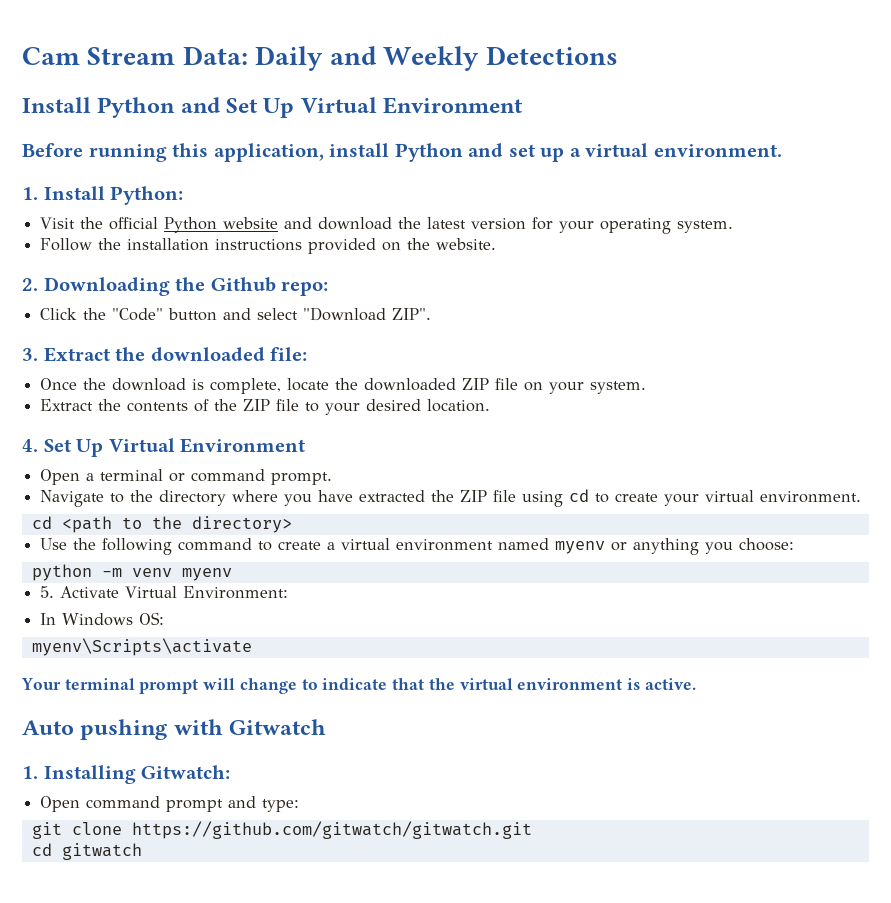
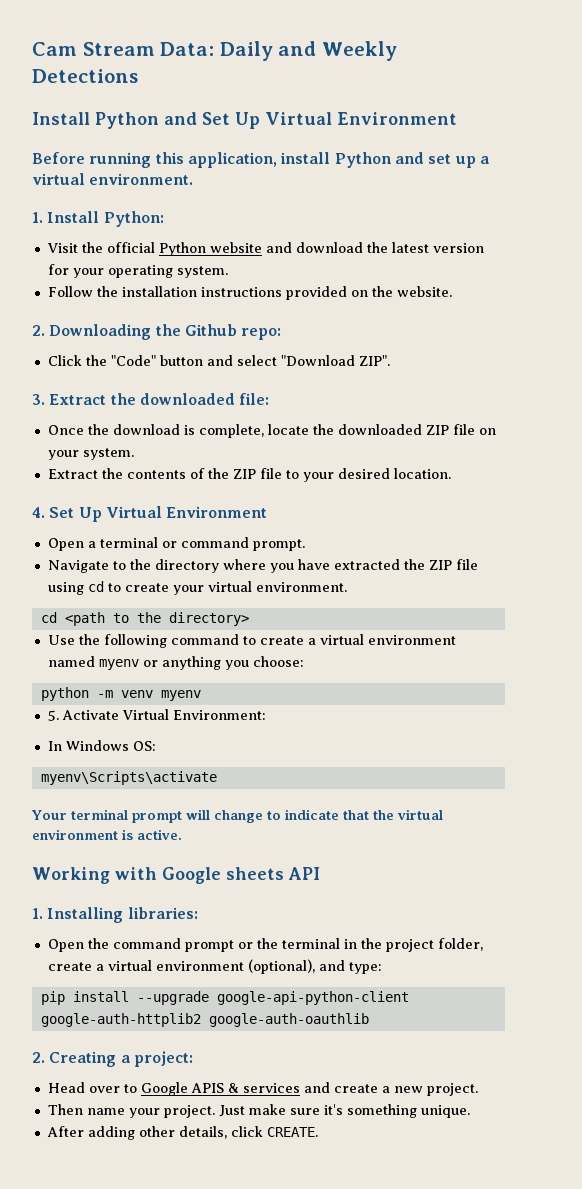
- Auto pushing with Gitwatch
+ Working with Google sheets API
- 1. Installing Gitwatch:
- Open command prompt and type:
- git clone https://github.com/gitwatch/gitwatch.git
- cd gitwatch
+ 1. Installing libraries:
+ Open the command prompt or the terminal in the project folder, create a virtual environment (optional), and type:
+ pip install --upgrade google-api-python-client google-auth-httplib2 google-auth-oauthlib
+ 2. Creating a project:
+ Head over to Google APIS & services and create a new project.
+ Then name your project. Just make sure it's something unique.
+ After adding other details, click CREATE.

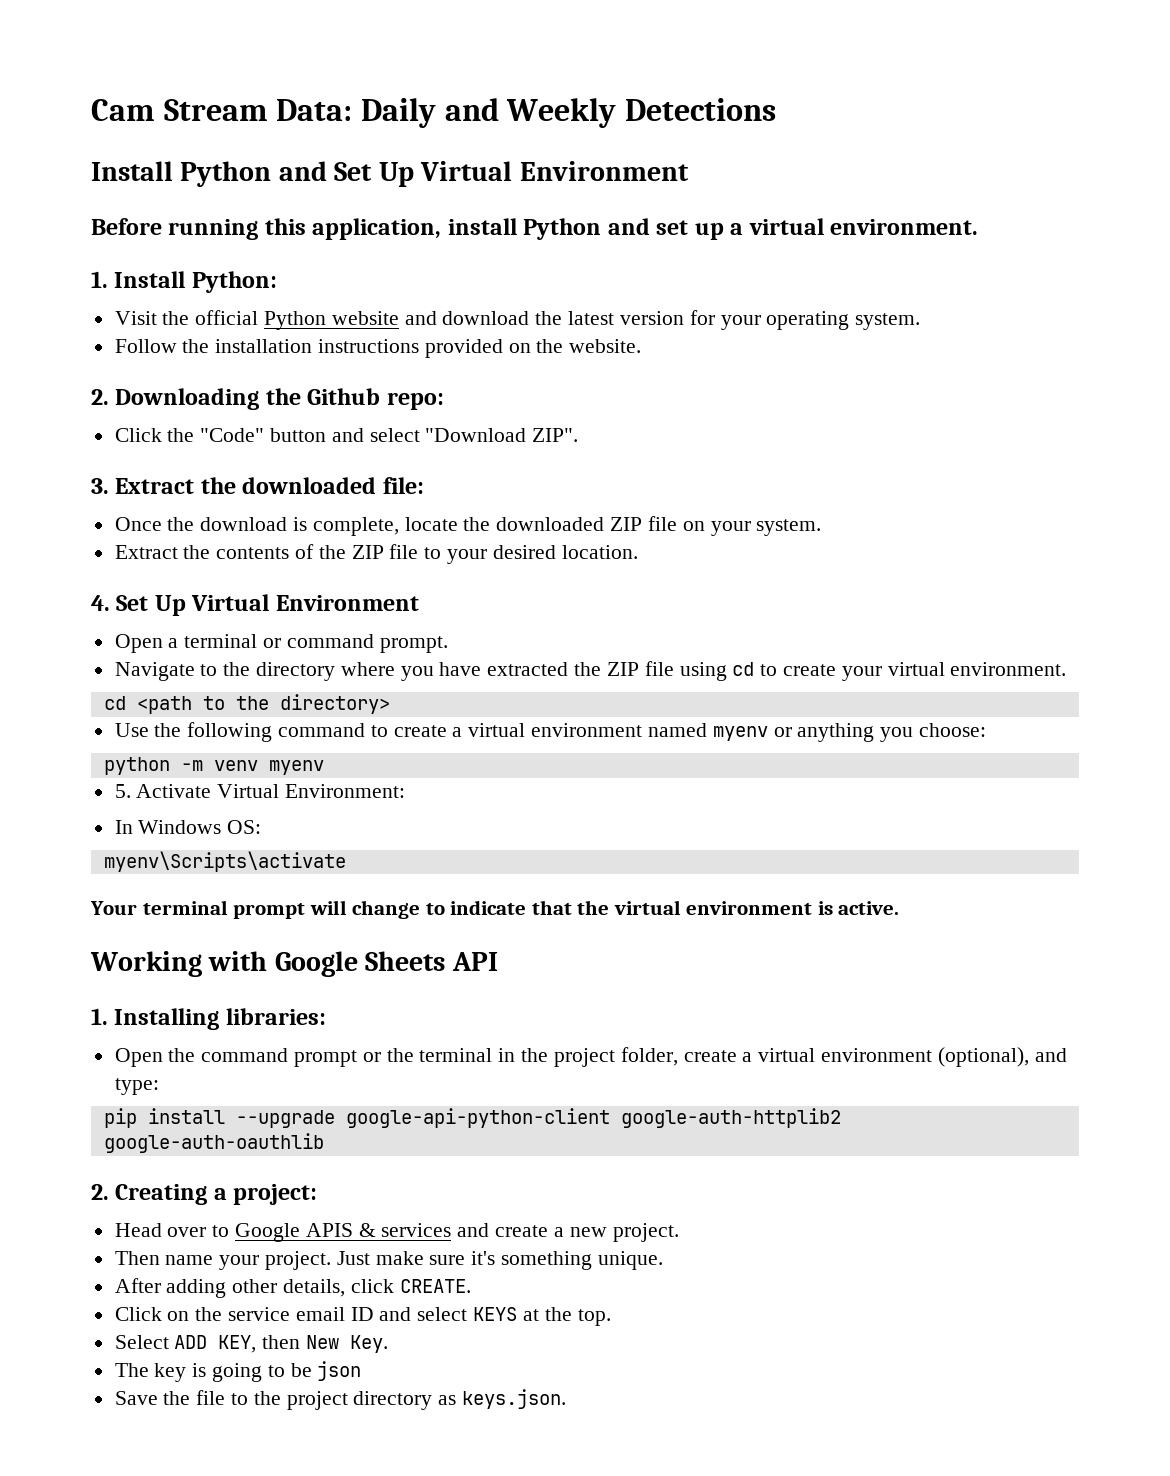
- Working with Google sheets API
+ Working with Google Sheets API
+ Click on the service email ID and select KEYS at the top.
+ Select ADD KEY, then New Key.
+ The key is going to be json
+ Save the file to the project directory as keys.json.

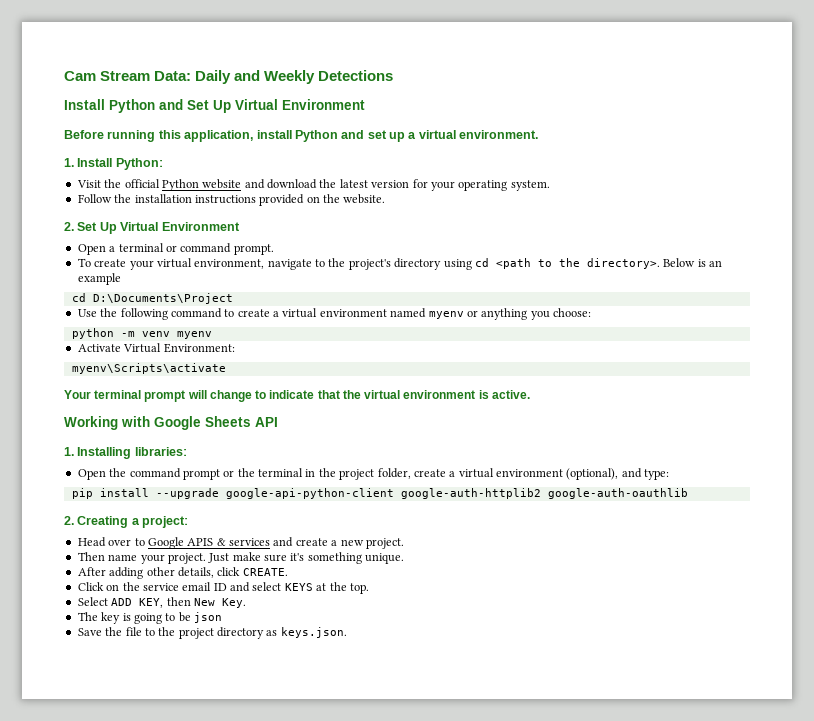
- 2. Downloading the Github repo:
- Click the "Code" button and select "Download ZIP".
- 3. Extract the downloaded file:
- Once the download is complete, locate the downloaded ZIP file on your system.
- Extract the contents of the ZIP file to your desired location.
- 4. Set Up Virtual Environment
+ 2. Set Up Virtual Environment
- Navigate to the directory where you have extracted the ZIP file using cd to create your virtual environment.
- cd <path to the directory>
+ To create your virtual environment, navigate to the project's directory using cd <path to the directory>. Below is an example
+ cd D:\Documents\Project
- 5. Activate Virtual Environment:
+ Activate Virtual Environment:
- In Windows OS:

